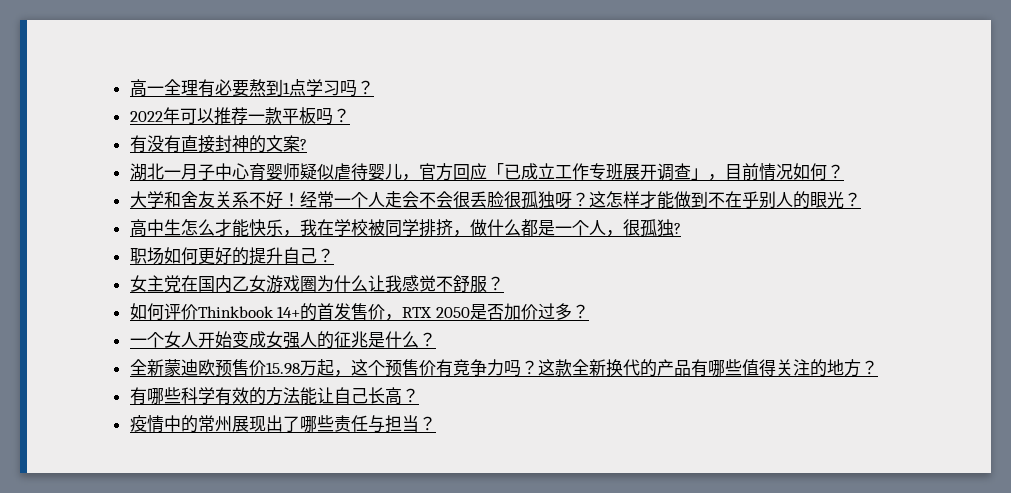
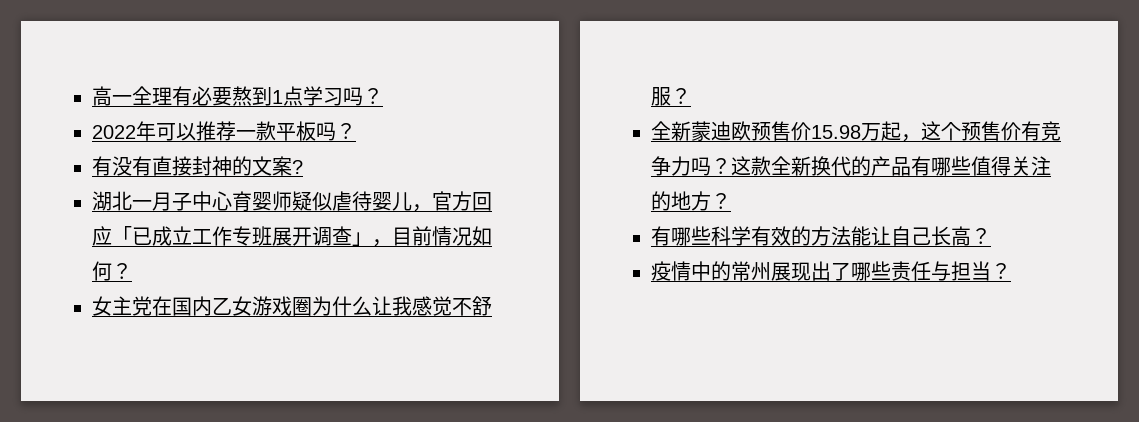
- 大学和舍友关系不好！经常一个人走会不会很丢脸很孤独呀？这怎样才能做到不在乎别人的眼光？
- 高中生怎么才能快乐，我在学校被同学排挤，做什么都是一个人，很孤独?
- 职场如何更好的提升自己？
- 如何评价Thinkbook 14+的首发售价，RTX 2050是否加价过多？
- 一个女人开始变成女强人的征兆是什么？

